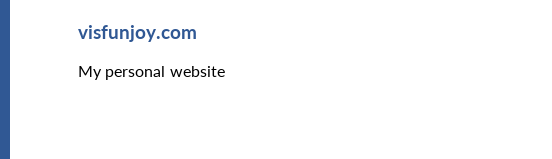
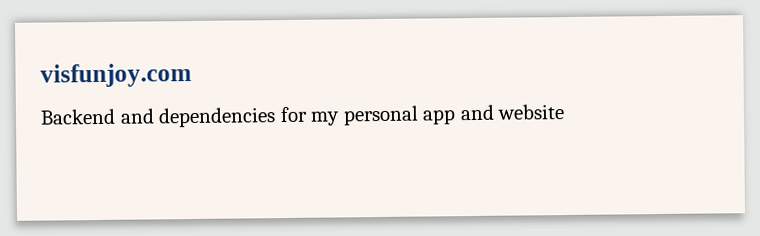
- My personal website
+ Backend and dependencies for my personal app and website

